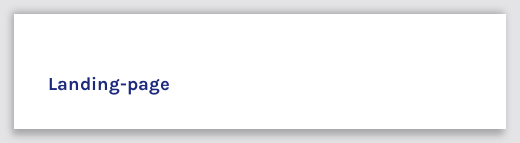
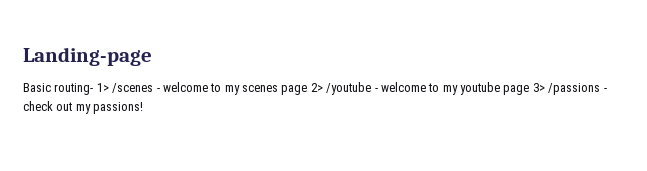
+ Basic routing- 1> /scenes - welcome to my scenes page 2> /youtube - welcome to my youtube page 3> /passions - check out my passions!

